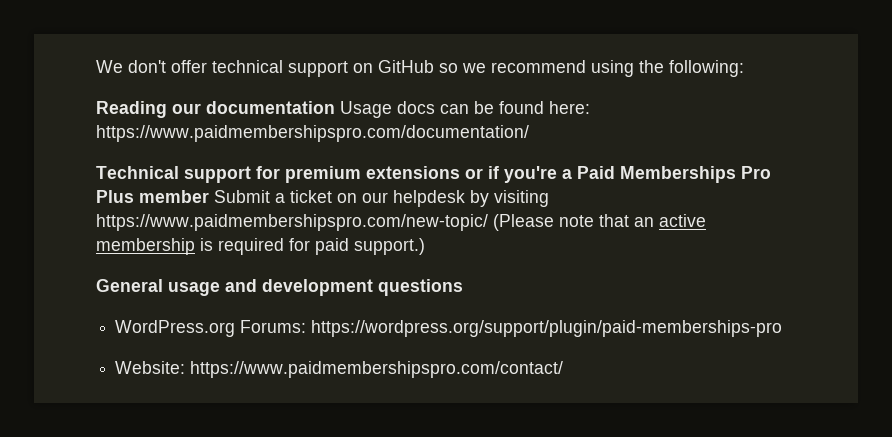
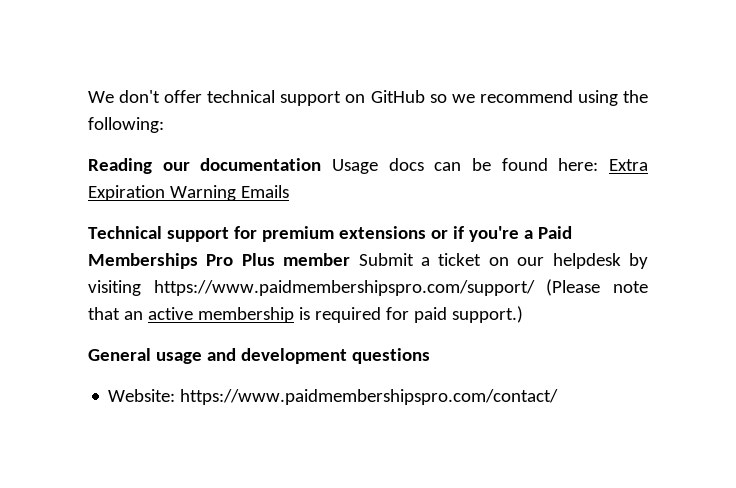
- Reading our documentation Usage docs can be found here: https://www.paidmembershipspro.com/documentation/
+ Reading our documentation Usage docs can be found here: Extra Expiration Warning Emails
- Technical support for premium extensions or if you're a Paid Memberships Pro Plus member Submit a ticket on our helpdesk by visiting https://www.paidmembershipspro.com/new-topic/ (Please note that an active membership is required for paid support.)
+ Technical support for premium extensions or if you're a Paid Memberships Pro Plus member Submit a ticket on our helpdesk by visiting https://www.paidmembershipspro.com/support/ (Please note that an active membership is required for paid support.)
- WordPress.org Forums: https://wordpress.org/support/plugin/paid-memberships-pro

